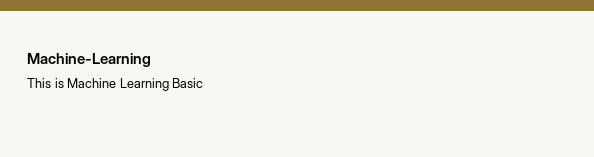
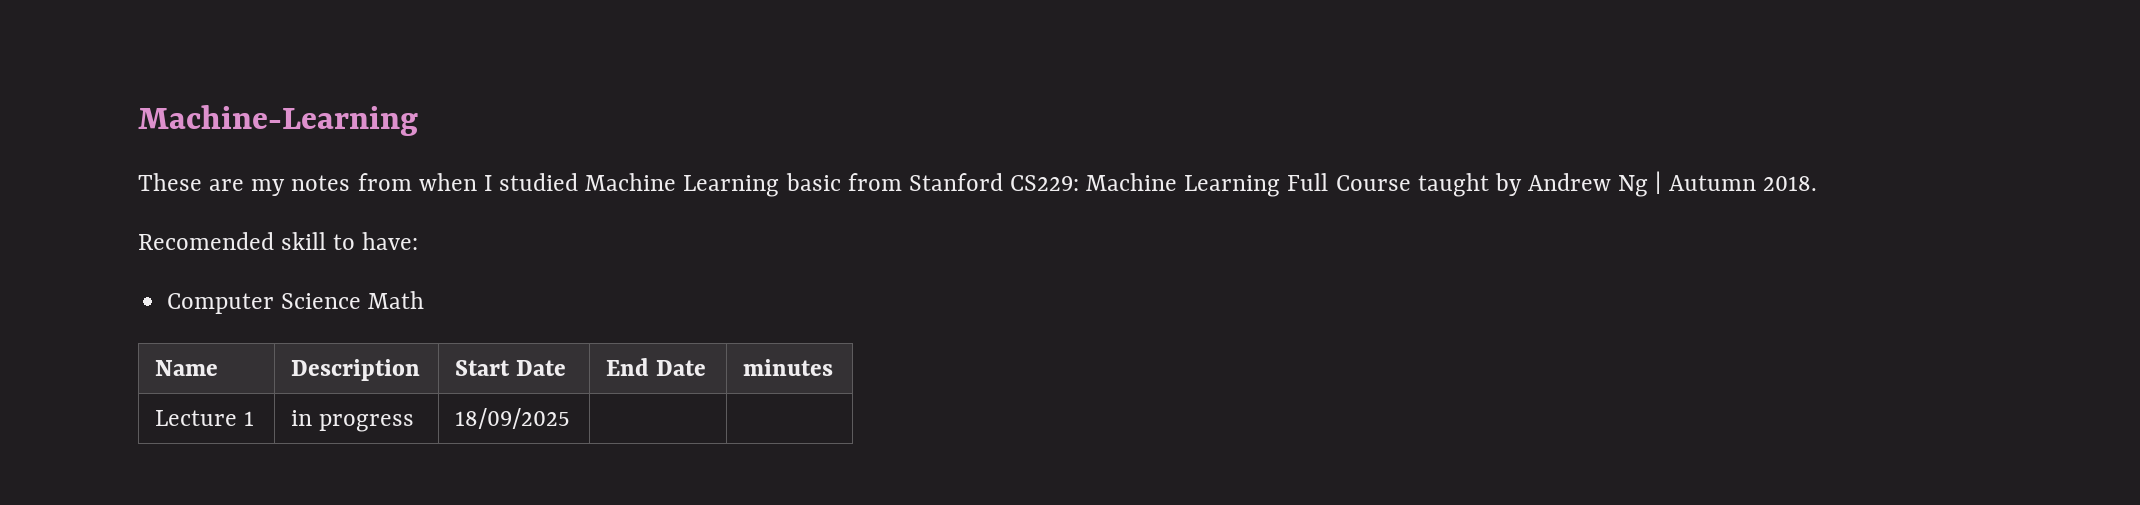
- This is Machine Learning Basic
+ These are my notes from when I studied Machine Learning basic from Stanford CS229: Machine Learning Full Course taught by Andrew Ng | Autumn 2018.
+ Recomended skill to have:
+ Computer Science Math
+ Name | Description | Start Date | End Date | minutes
+ Lecture 1 | in progress | 18/09/2025 | |

